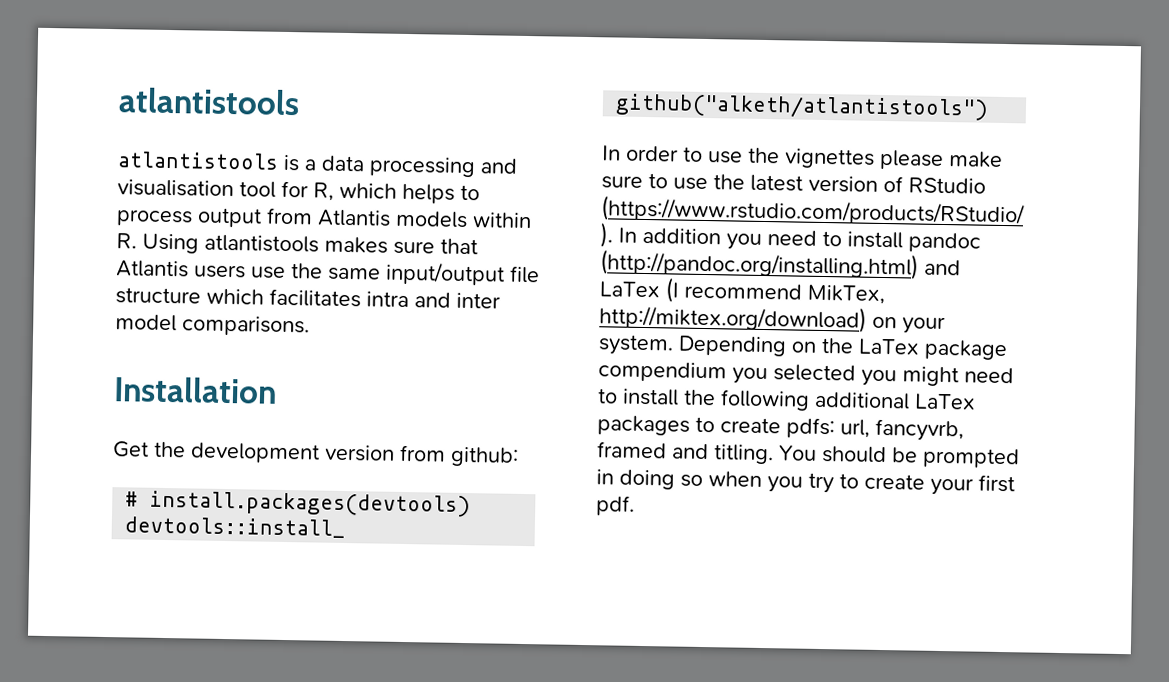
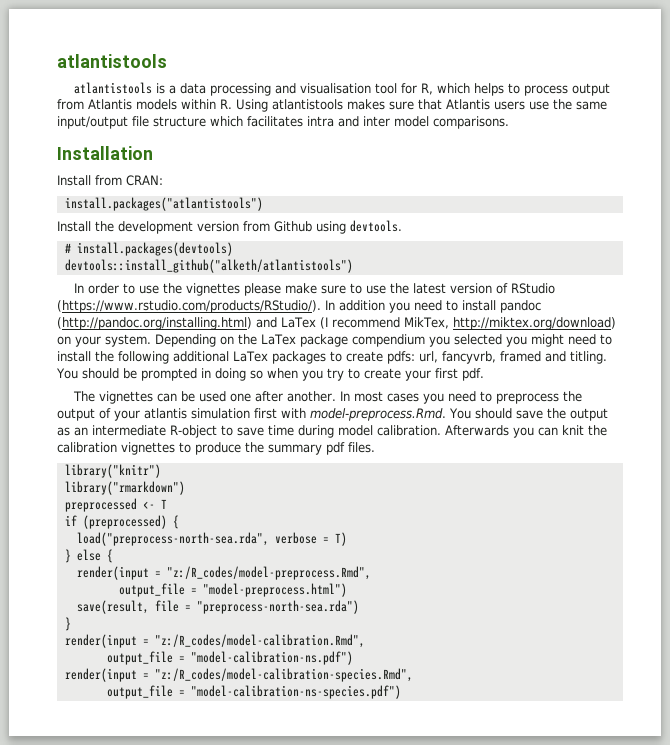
- Get the development version from github:
+ Install from CRAN:
+ install.packages("atlantistools")
+ Install the development version from Github using devtools.
+ The vignettes can be used one after another. In most cases you need to preprocess the output of your atlantis simulation first with model-preprocess.Rmd. You should save the output as an intermediate R-object to save time during model calibration. Afterwards you can knit the calibration vignettes to produce the summary pdf files.
+ library("knitr")
+ library("rmarkdown")
+ preprocessed <- T
+ if (preprocessed) {
+ load("preprocess-north-sea.rda", verbose = T)
+ } else {
+ render(input = "z:/R_codes/model-preprocess.Rmd",
+ output_file = "model-preprocess.html")
+ save(result, file = "preprocess-north-sea.rda")
+ }
+ render(input = "z:/R_codes/model-calibration.Rmd",
+ output_file = "model-calibration-ns.pdf")
+ render(input = "z:/R_codes/model-calibration-species.Rmd",
+ output_file = "model-calibration-ns-species.pdf")

